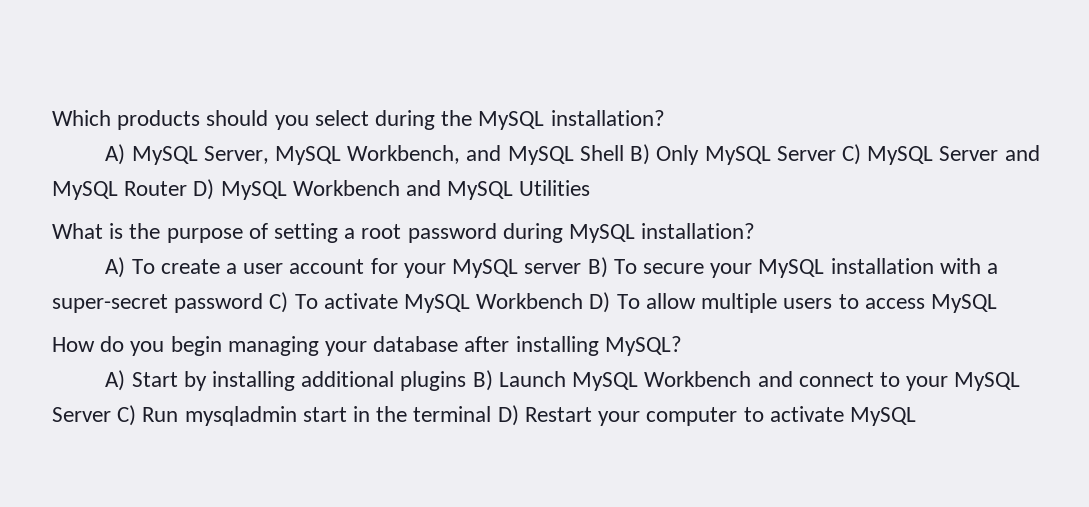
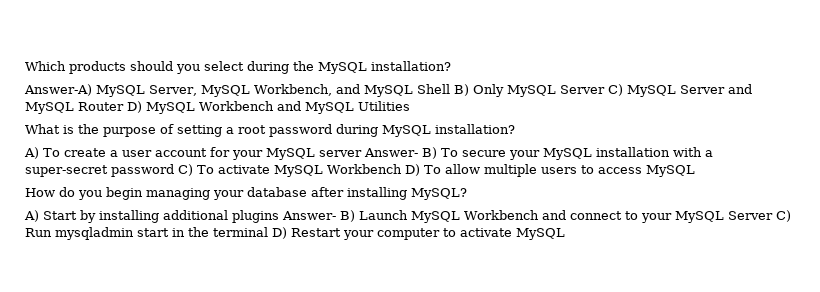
- A) MySQL Server, MySQL Workbench, and MySQL Shell B) Only MySQL Server C) MySQL Server and MySQL Router D) MySQL Workbench and MySQL Utilities
+ Answer-A) MySQL Server, MySQL Workbench, and MySQL Shell B) Only MySQL Server C) MySQL Server and MySQL Router D) MySQL Workbench and MySQL Utilities
- A) To create a user account for your MySQL server B) To secure your MySQL installation with a super-secret password C) To activate MySQL Workbench D) To allow multiple users to access MySQL
+ A) To create a user account for your MySQL server Answer- B) To secure your MySQL installation with a super-secret password C) To activate MySQL Workbench D) To allow multiple users to access MySQL
- A) Start by installing additional plugins B) Launch MySQL Workbench and connect to your MySQL Server C) Run mysqladmin start in the terminal D) Restart your computer to activate MySQL
+ A) Start by installing additional plugins Answer- B) Launch MySQL Workbench and connect to your MySQL Server C) Run mysqladmin start in the terminal D) Restart your computer to activate MySQL

